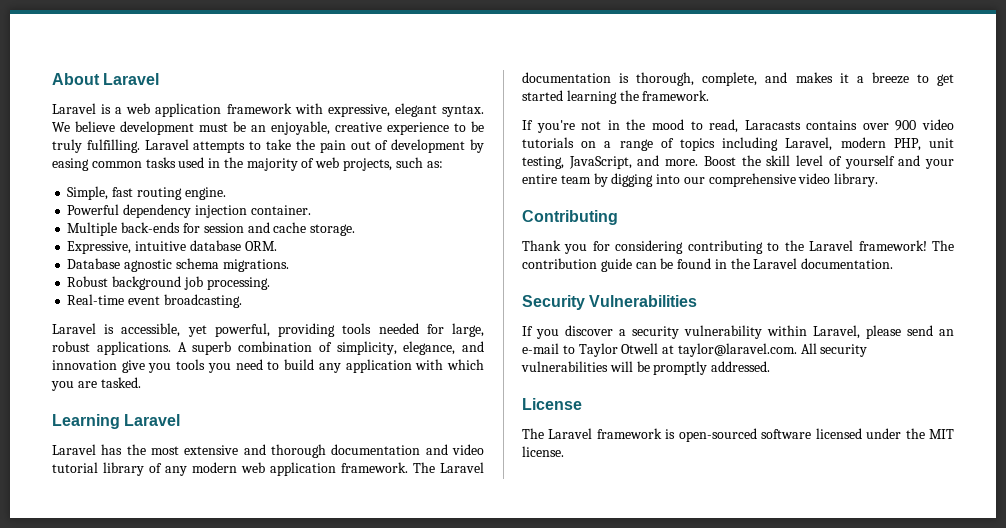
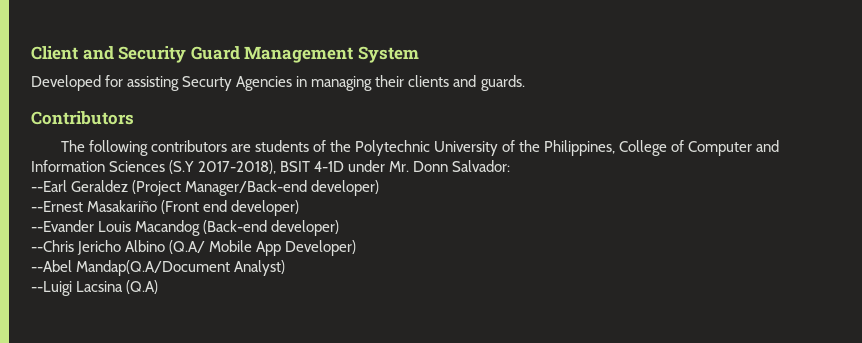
- About Laravel
- Laravel is a web application framework with expressive, elegant syntax. We believe development must be an enjoyable, creative experience to be truly fulfilling. Laravel attempts to take the pain out of development by easing common tasks used in the majority of web projects, such as:
- Simple, fast routing engine.
- Powerful dependency injection container.
- Multiple back-ends for session and cache storage.
- Expressive, intuitive database ORM.
- Database agnostic schema migrations.
- Robust background job processing.
- Real-time event broadcasting.
- Laravel is accessible, yet powerful, providing tools needed for large, robust applications. A superb combination of simplicity, elegance, and innovation give you tools you need to build any application with which you are tasked.
- Learning Laravel
- Laravel has the most extensive and thorough documentation and video tutorial library of any modern web application framework. The Laravel documentation is thorough, complete, and makes it a breeze to get started learning the framework.
- If you're not in the mood to read, Laracasts contains over 900 video tutorials on a range of topics including Laravel, modern PHP, unit testing, JavaScript, and more. Boost the skill level of yourself and your entire team by digging into our comprehensive video library.
- Contributing
- Thank you for considering contributing to the Laravel framework! The contribution guide can be found in the Laravel documentation.
- Security Vulnerabilities
- If you discover a security vulnerability within Laravel, please send an e-mail to Taylor Otwell at taylor@laravel.com. All security vulnerabilities will be promptly addressed.
- License
- The Laravel framework is open-sourced software licensed under the MIT license.
+ Client and Security Guard Management System
+ Developed for assisting Securty Agencies in managing their clients and guards.
+ Contributors
+ The following contributors are students of the Polytechnic University of the Philippines, College of Computer and Information Sciences (S.Y 2017-2018), BSIT 4-1D under Mr. Donn Salvador:
+ --Earl Geraldez (Project Manager/Back-end developer)
+ --Ernest Masakariño (Front end developer)
+ --Evander Louis Macandog (Back-end developer)
+ --Chris Jericho Albino (Q.A/ Mobile App Developer)
+ --Abel Mandap(Q.A/Document Analyst)
+ --Luigi Lacsina (Q.A)

